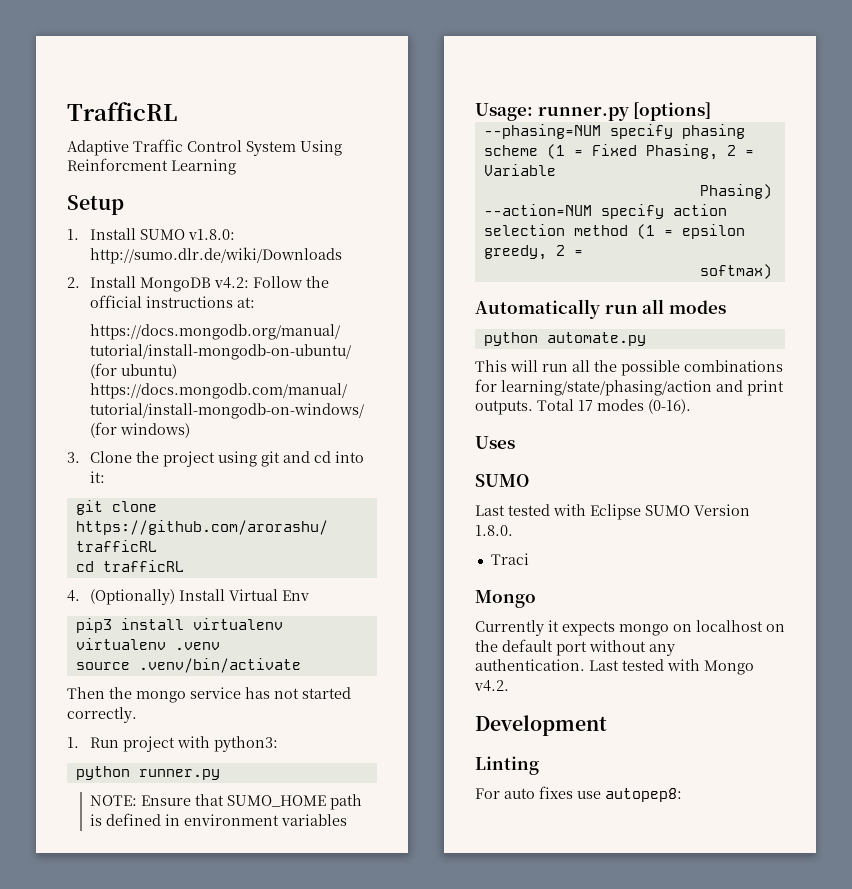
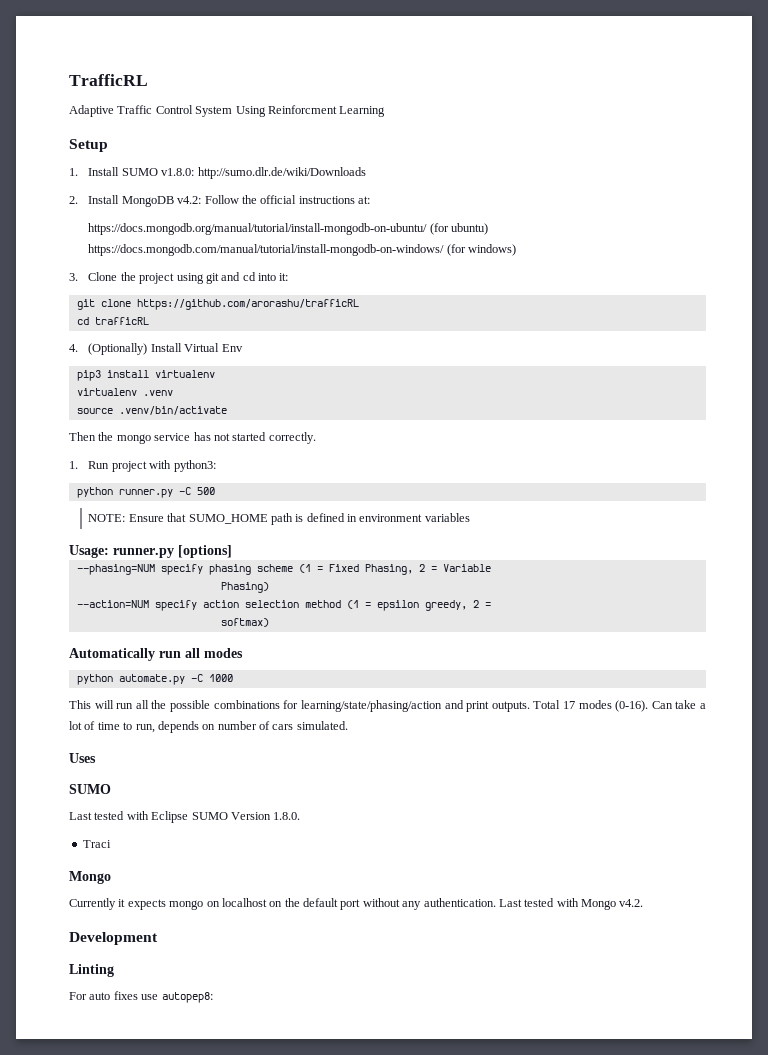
- python runner.py
+ python runner.py -C 500
- python automate.py
+ python automate.py -C 1000
+ Can take a lot of time to run, depends on number of cars simulated.

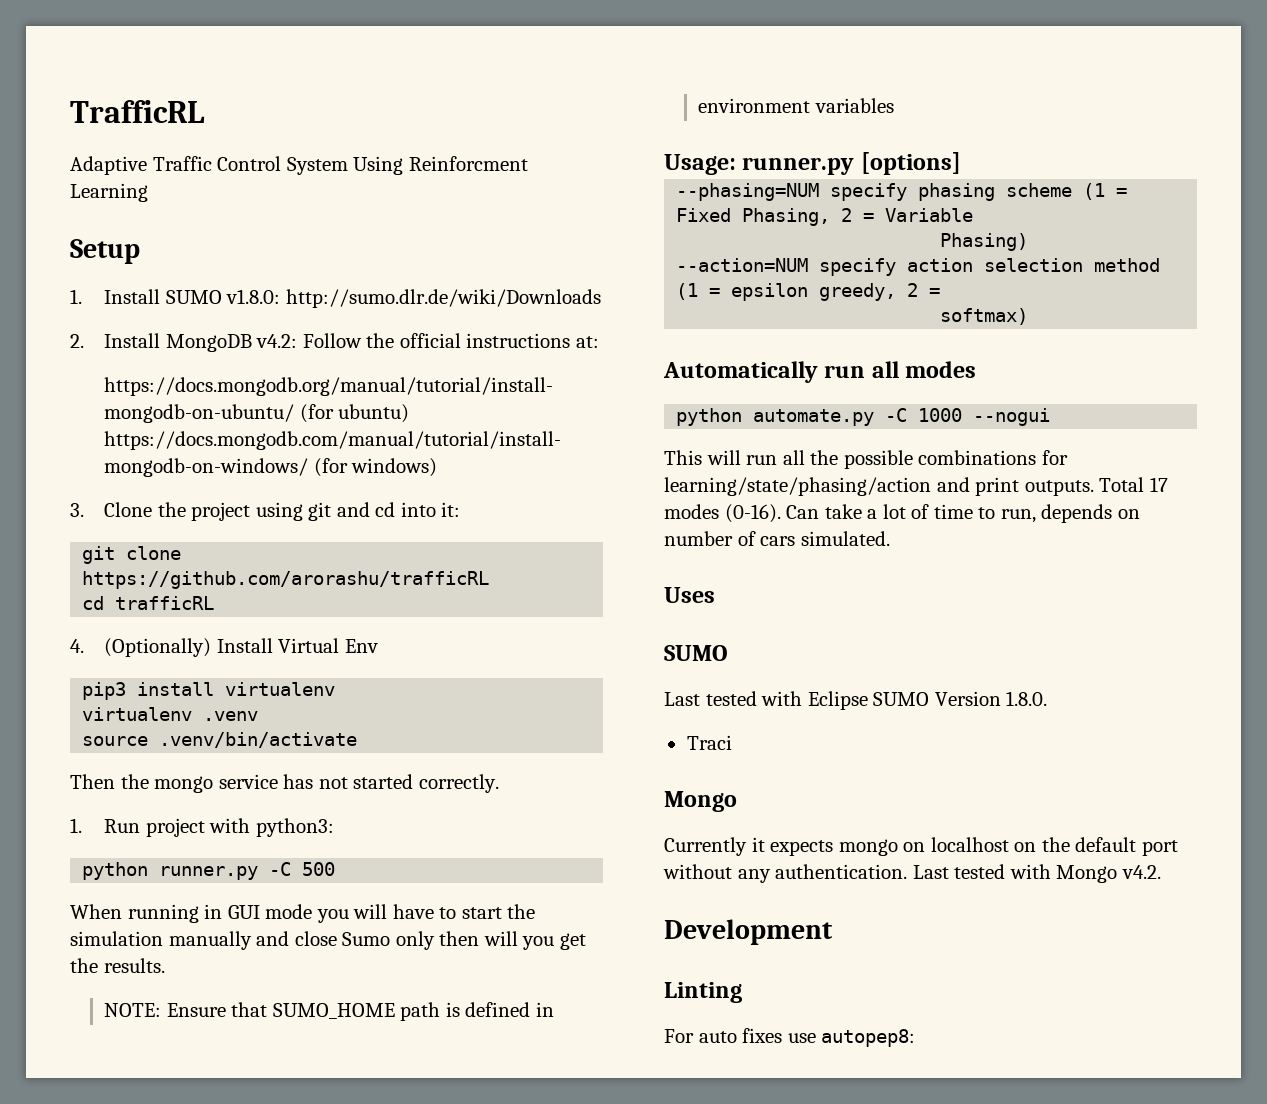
+ When running in GUI mode you will have to start the simulation manually and close Sumo only then will you get the results.
- python automate.py -C 1000
+ python automate.py -C 1000 --nogui

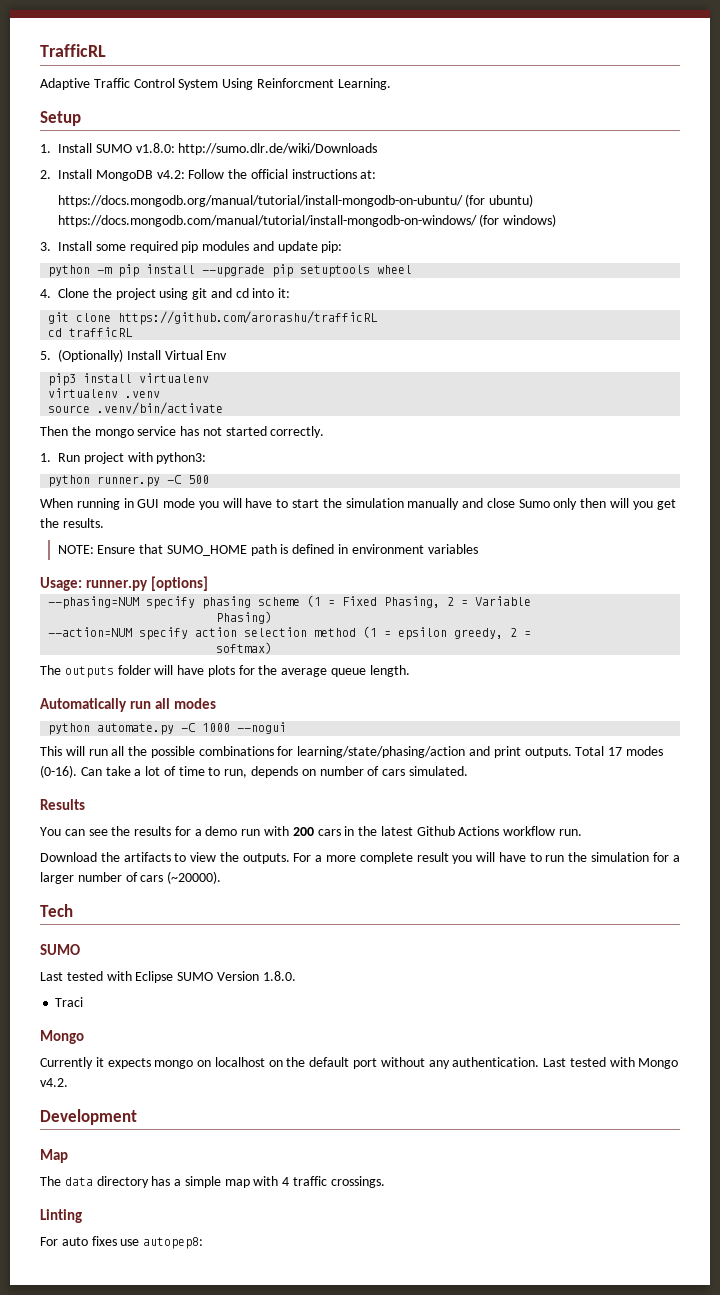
- Adaptive Traffic Control System Using Reinforcment Learning
+ Adaptive Traffic Control System Using Reinforcment Learning.
- 3. Clone the project using git and cd into it:
+ 3. Install some required pip modules and update pip:
+ python -m pip install --upgrade pip setuptools wheel
+ 4. Clone the project using git and cd into it:
- 4. (Optionally) Install Virtual Env
+ 5. (Optionally) Install Virtual Env
+ The outputs folder will have plots for the average queue length.
- Uses
+ Results
+ You can see the results for a demo run with 200 cars in the latest Github Actions workflow run.
+ Download the artifacts to view the outputs. For a more complete result you will have to run the simulation for a larger number of cars (~20000).
+ Tech
+ Map
+ The data directory has a simple map with 4 traffic crossings.

